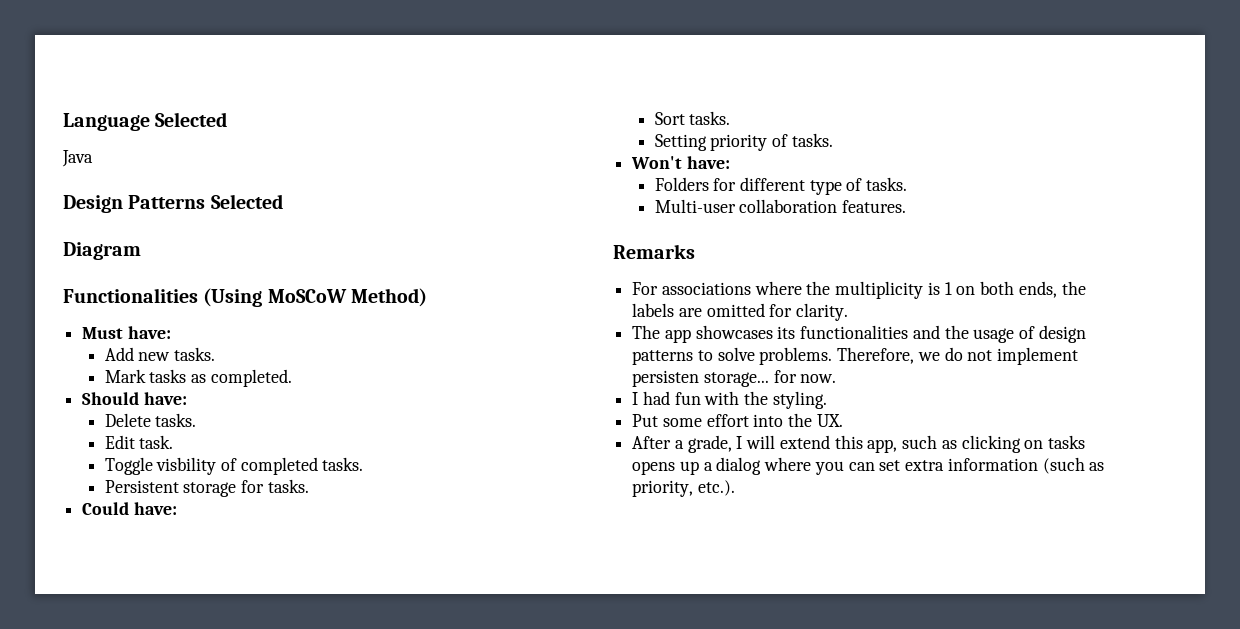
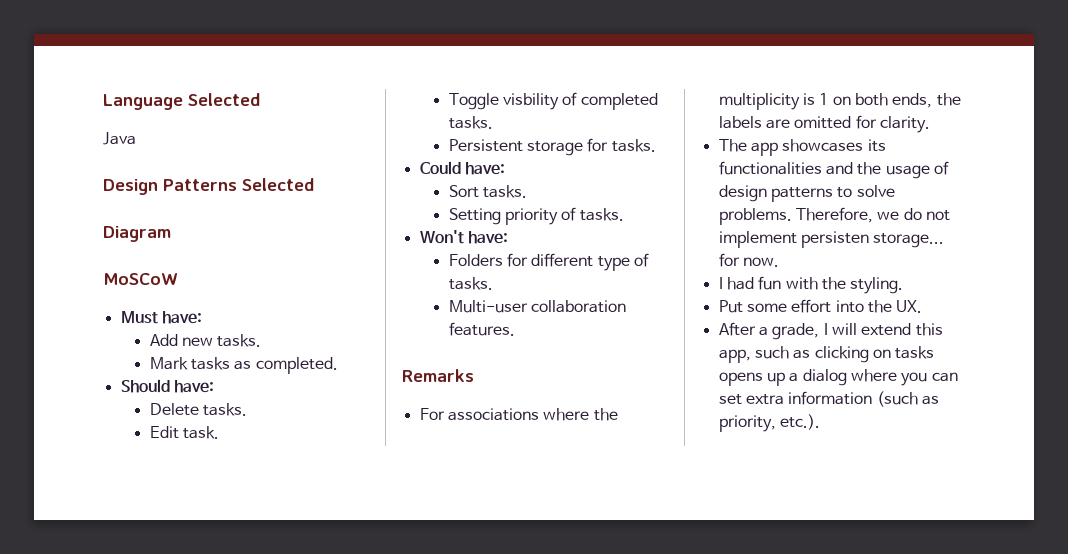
- Functionalities (Using MoSCoW Method)
+ MoSCoW

